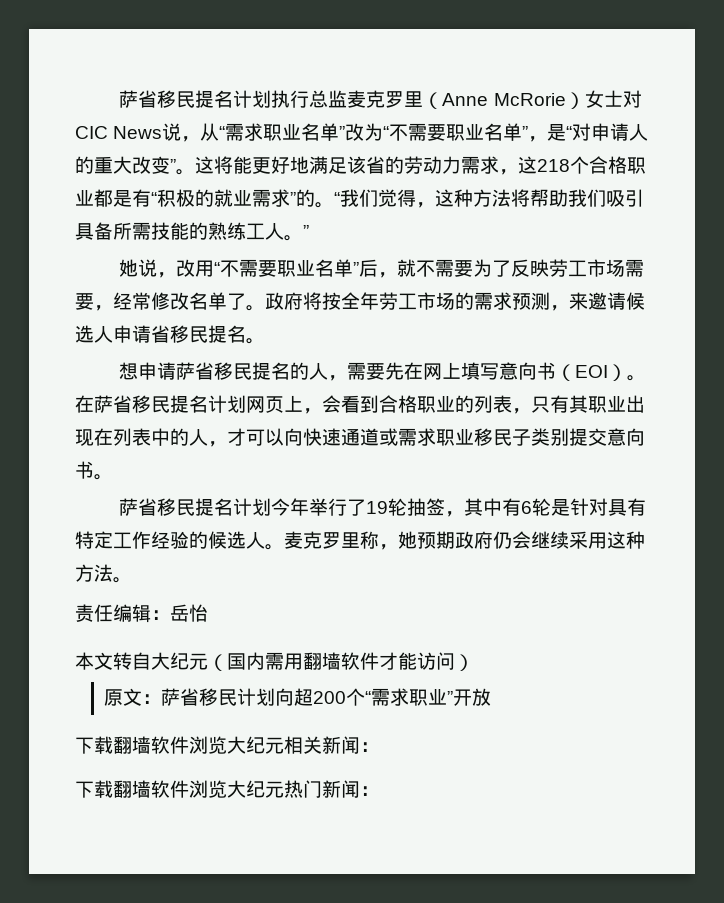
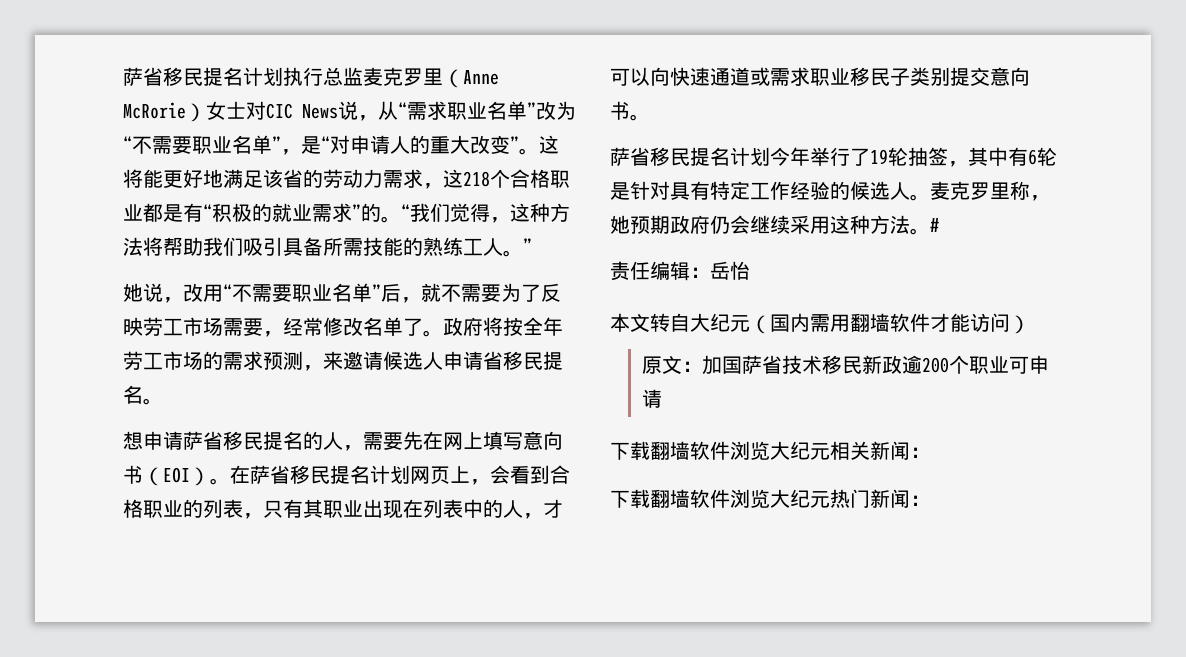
+ #
- 原文：萨省移民计划向超200个“需求职业”开放
+ 原文：加国萨省技术移民新政逾200个职业可申请

